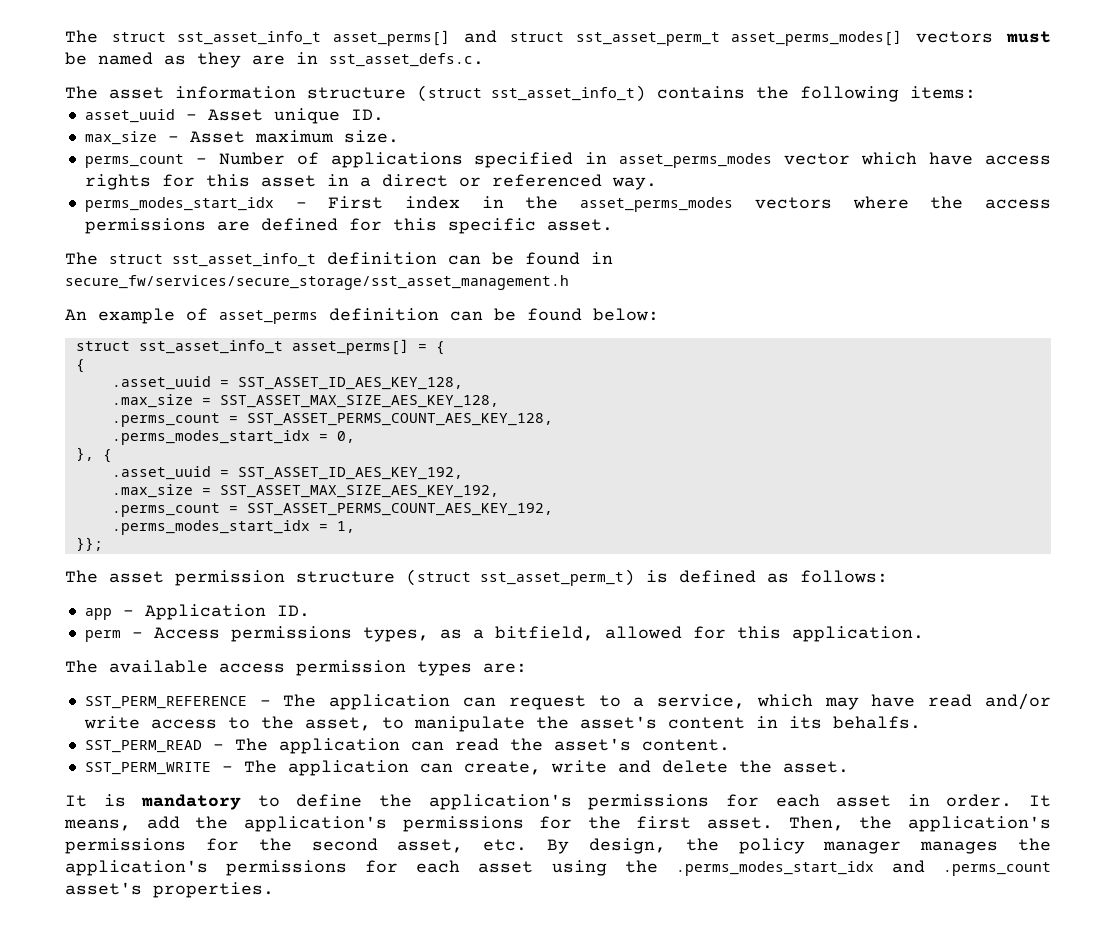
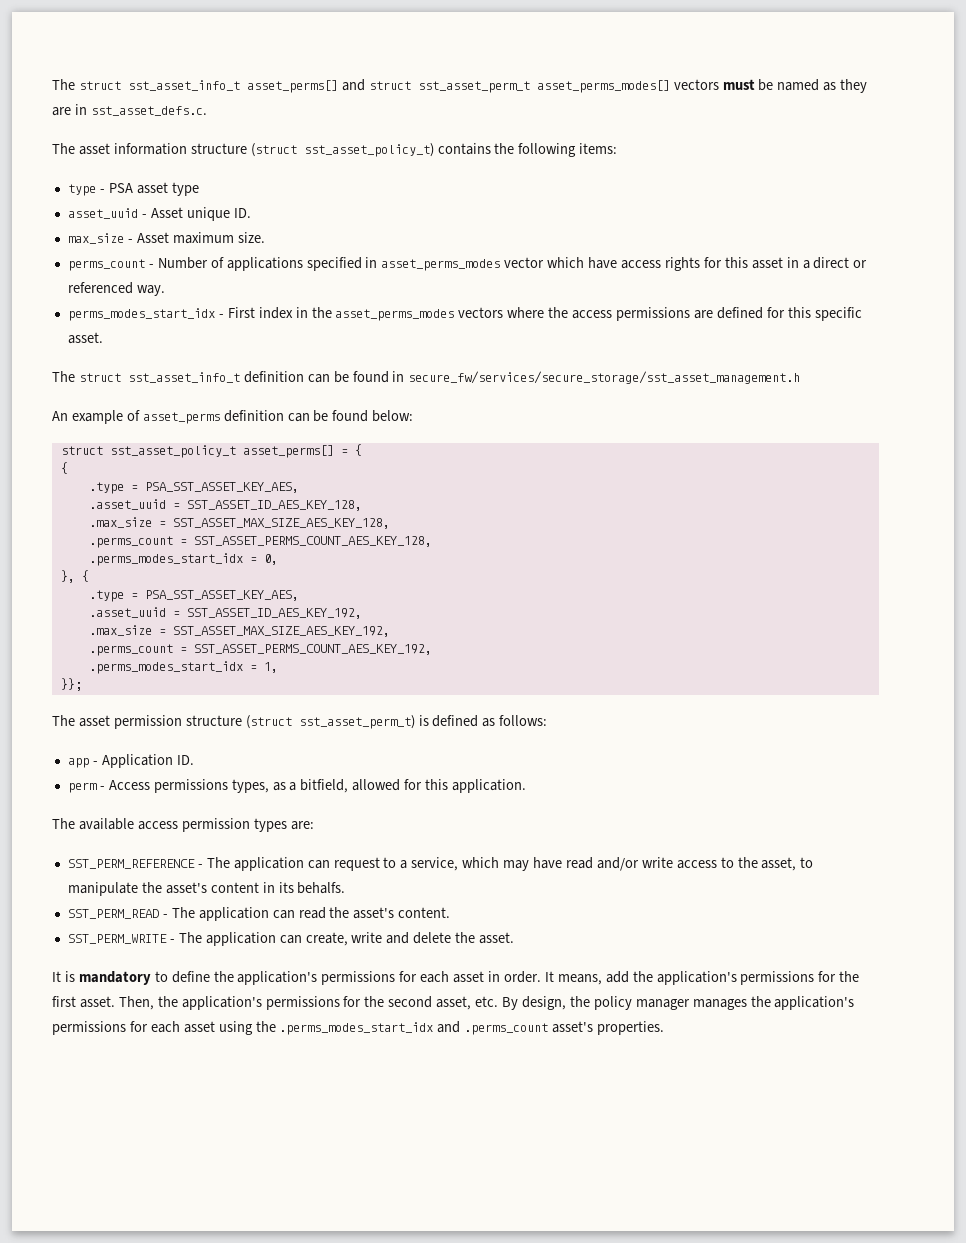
- The asset information structure (struct sst_asset_info_t) contains the following items:
+ The asset information structure (struct sst_asset_policy_t) contains the following items:
+ type - PSA asset type
- struct sst_asset_info_t asset_perms[] = {
+ struct sst_asset_policy_t asset_perms[] = {
  {
+ .type = PSA_SST_ASSET_KEY_AES,
  }, {
+ .type = PSA_SST_ASSET_KEY_AES,

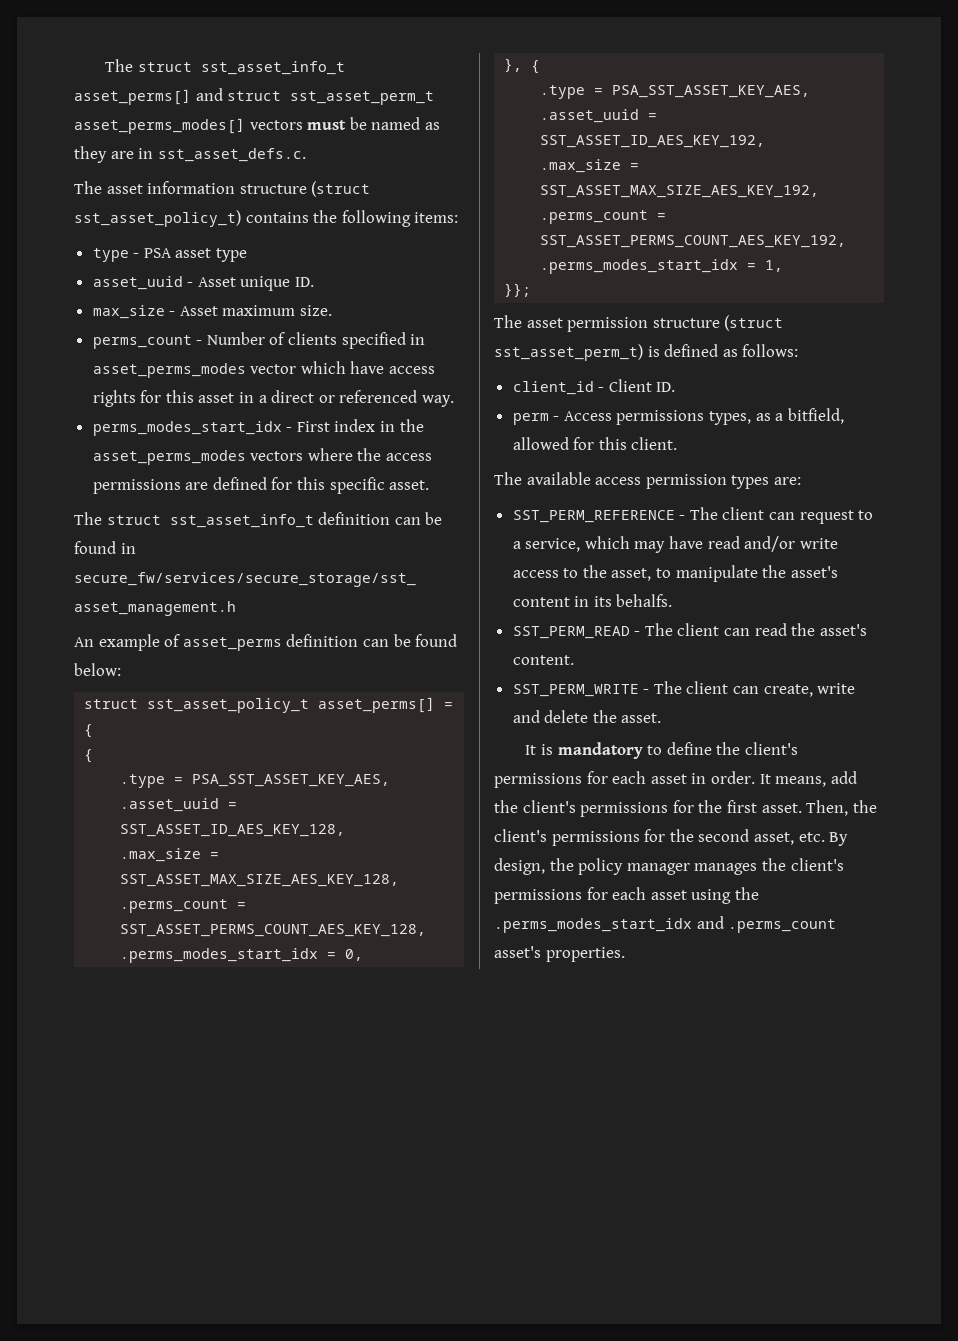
- perms_count - Number of applications specified in asset_perms_modes vector which have access rights for this asset in a direct or referenced way.
+ perms_count - Number of clients specified in asset_perms_modes vector which have access rights for this asset in a direct or referenced way.
- app - Application ID.
+ client_id - Client ID.
- perm - Access permissions types, as a bitfield, allowed for this application.
+ perm - Access permissions types, as a bitfield, allowed for this client.
- SST_PERM_REFERENCE - The application can request to a service, which may have read and/or write access to the asset, to manipulate the asset's content in its behalfs.
+ SST_PERM_REFERENCE - The client can request to a service, which may have read and/or write access to the asset, to manipulate the asset's content in its behalfs.
- SST_PERM_READ - The application can read the asset's content.
+ SST_PERM_READ - The client can read the asset's content.
- SST_PERM_WRITE - The application can create, write and delete the asset.
+ SST_PERM_WRITE - The client can create, write and delete the asset.
- It is mandatory to define the application's permissions for each asset in order.
+ It is mandatory to define the client's permissions for each asset in order.
- It means, add the application's permissions for the first asset.
+ It means, add the client's permissions for the first asset.
- Then, the application's permissions for the second asset, etc. By design, the policy manager manages the application's permissions for each asset using the .perms_modes_start_idx and .perms_count asset's properties.
+ Then, the client's permissions for the second asset, etc. By design, the policy manager manages the client's permissions for each asset using the .perms_modes_start_idx and .perms_count asset's properties.

